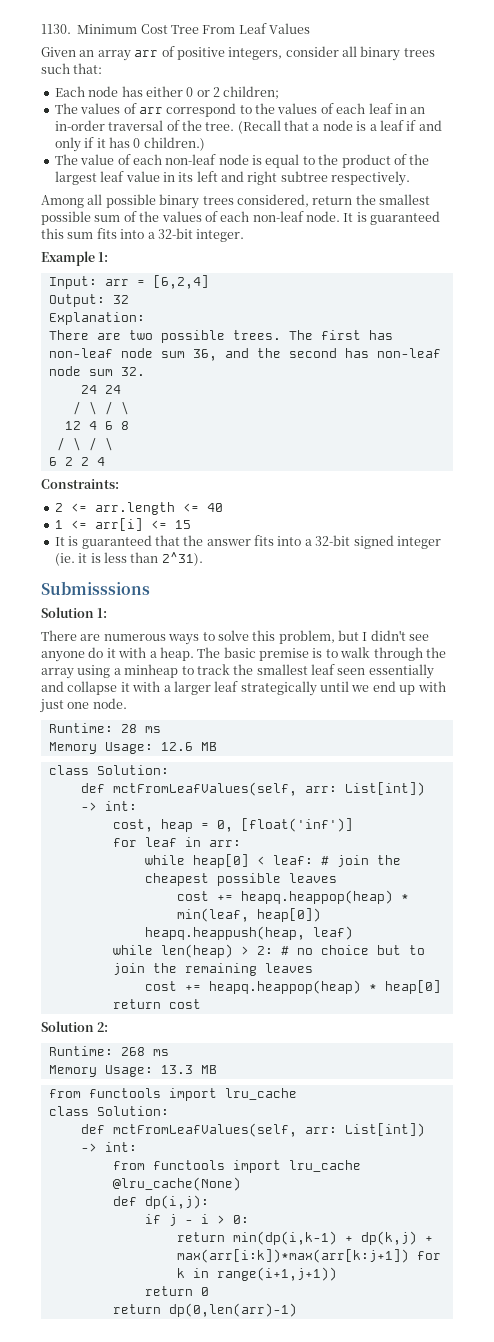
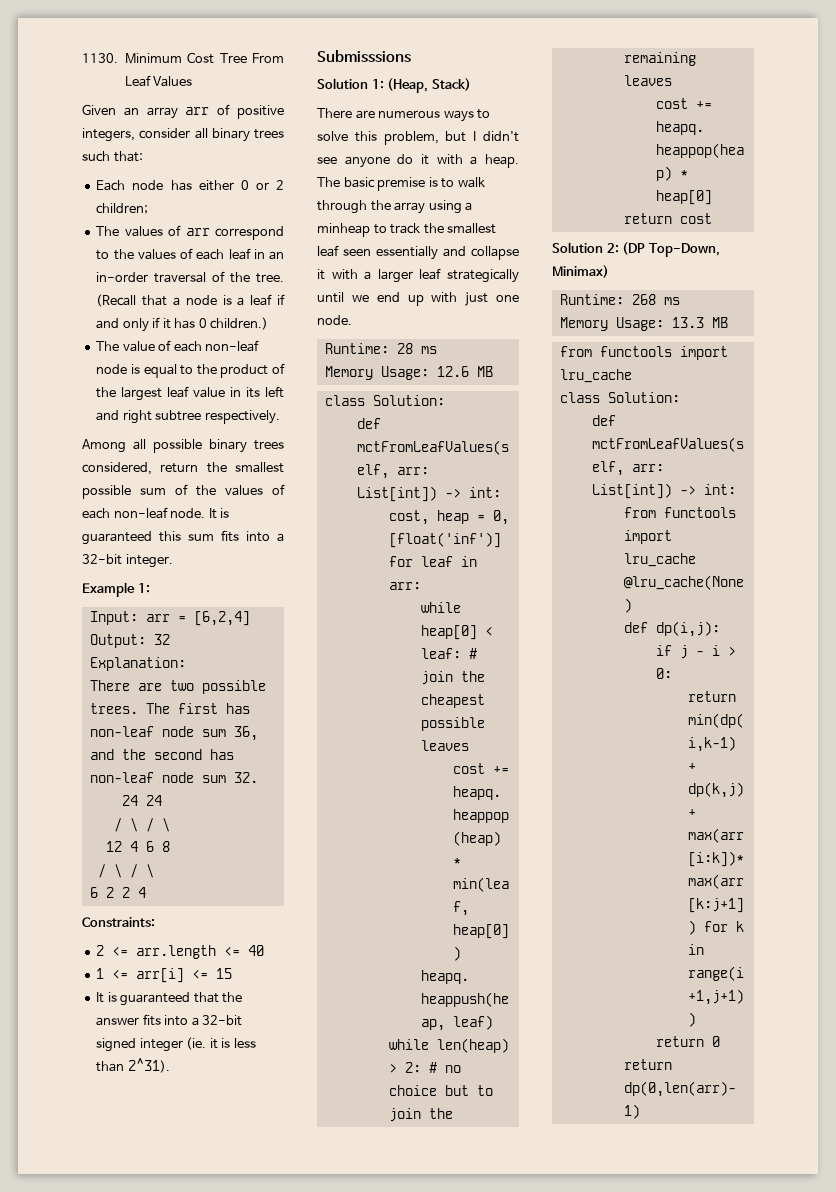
- Solution 1:
+ Solution 1: (Heap, Stack)
- Solution 2:
+ Solution 2: (DP Top-Down, Minimax)

